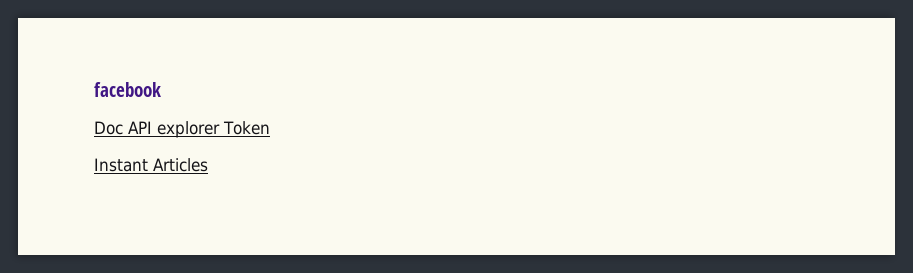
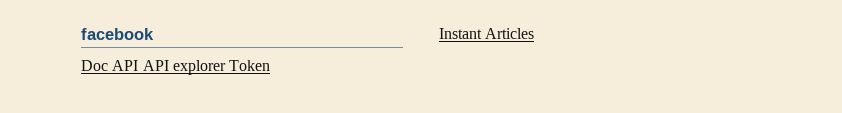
- Doc API explorer Token
+ Doc API API explorer Token

